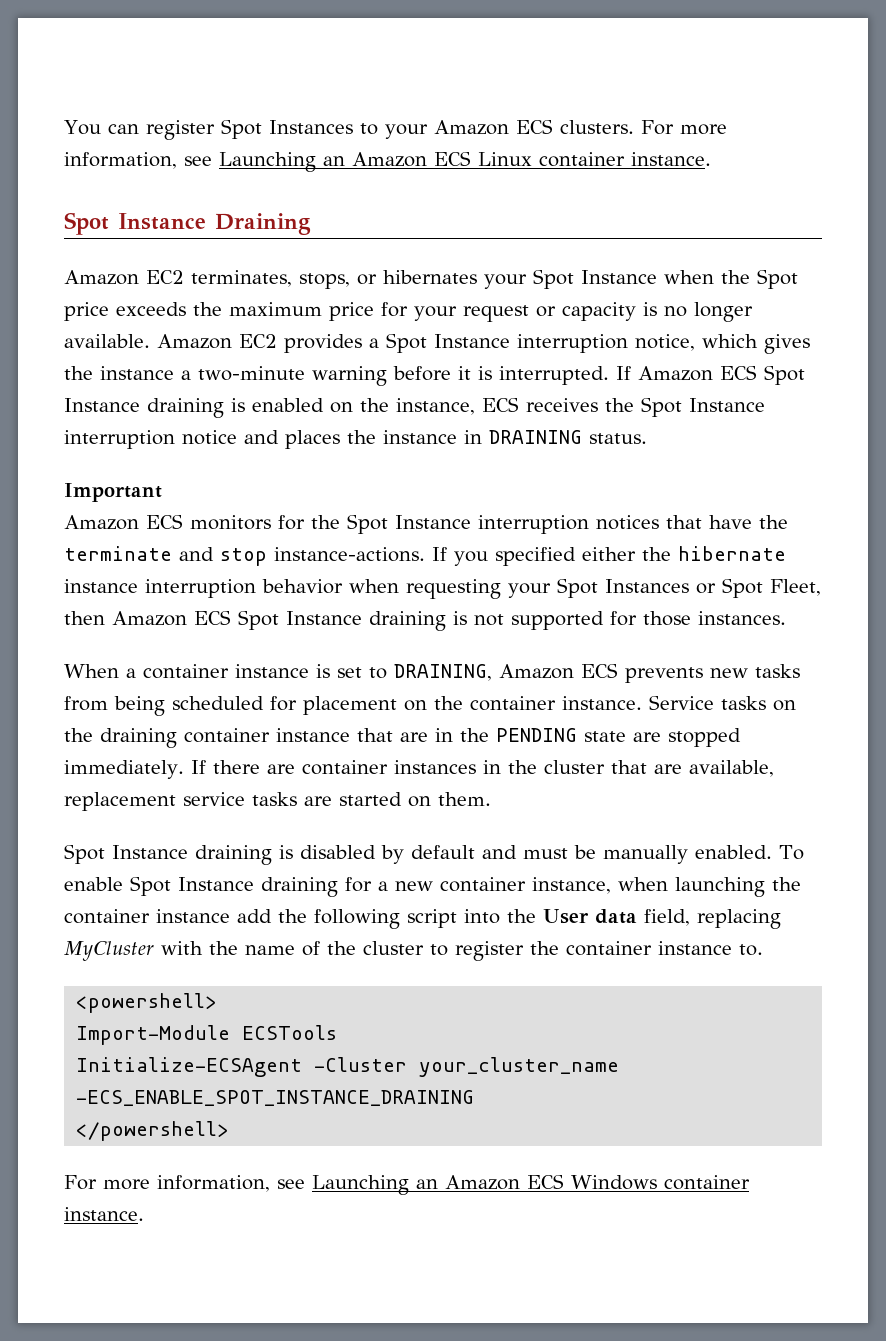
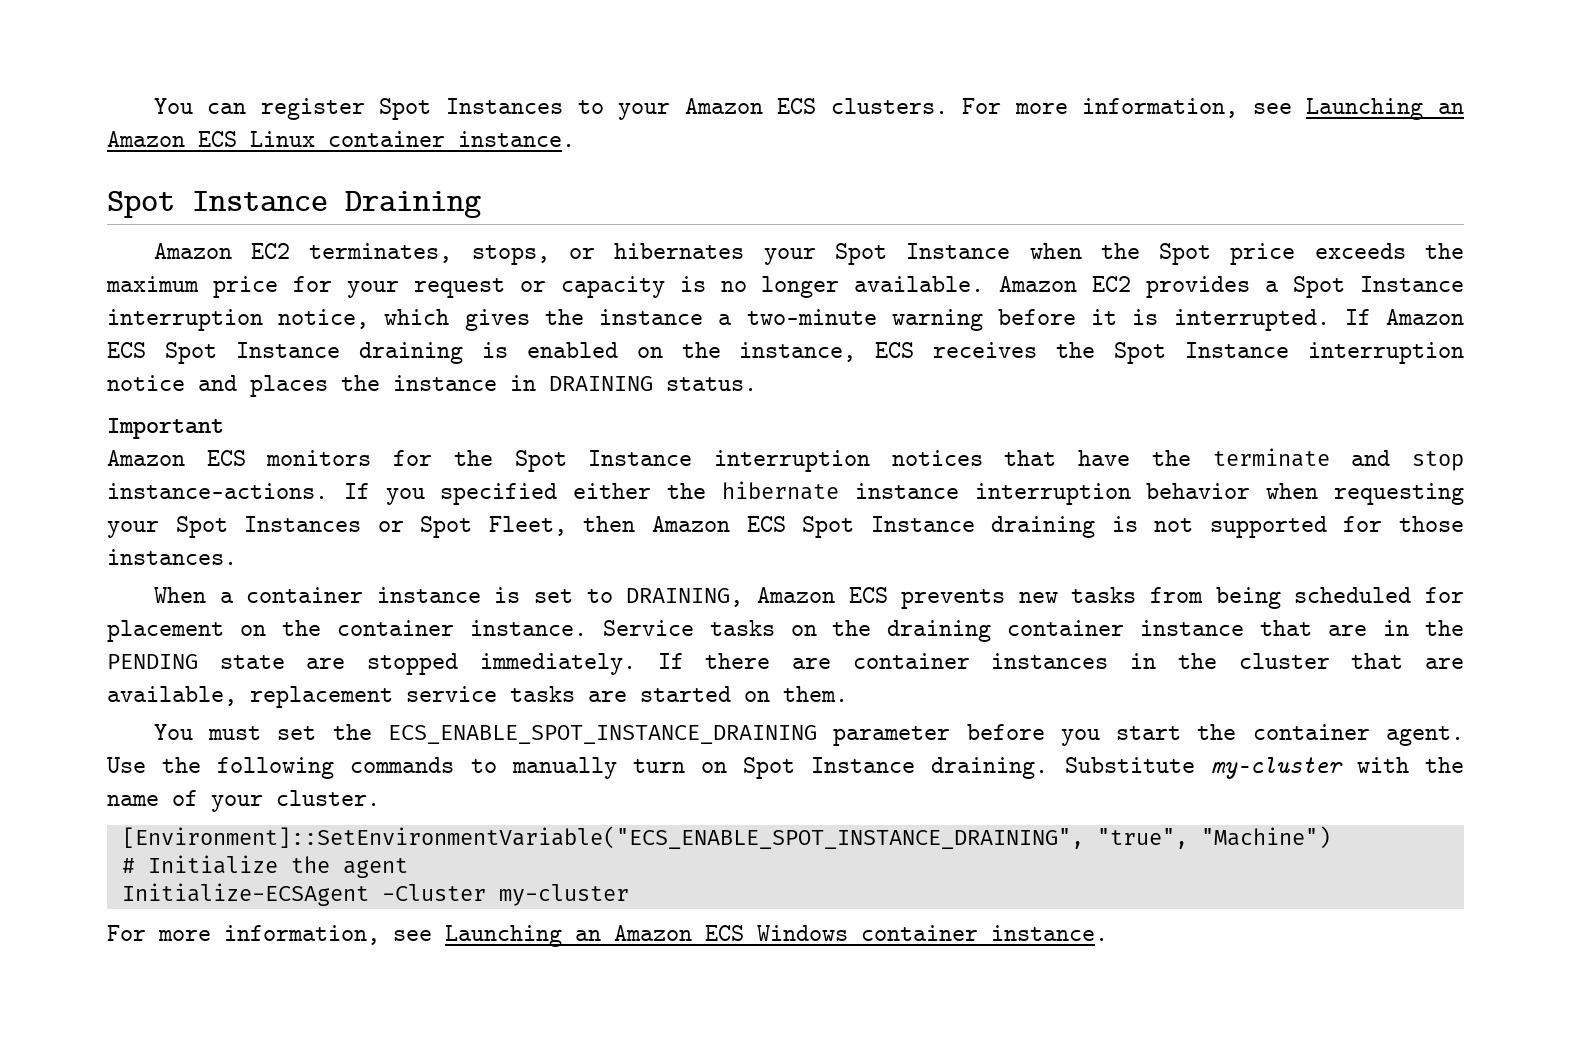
- Spot Instance draining is disabled by default and must be manually enabled. To enable Spot Instance draining for a new container instance, when launching the container instance add the following script into the User data field, replacing MyCluster with the name of the cluster to register the container instance to.
- <powershell>
- Import-Module ECSTools
+ You must set the ECS_ENABLE_SPOT_INSTANCE_DRAINING parameter before you start the container agent. Use the following commands to manually turn on Spot Instance draining. Substitute my-cluster with the name of your cluster.
+ [Environment]::SetEnvironmentVariable("ECS_ENABLE_SPOT_INSTANCE_DRAINING", "true", "Machine")
+ # Initialize the agent
- Initialize-ECSAgent -Cluster your_cluster_name -ECS_ENABLE_SPOT_INSTANCE_DRAINING
- </powershell>
+ Initialize-ECSAgent -Cluster my-cluster

